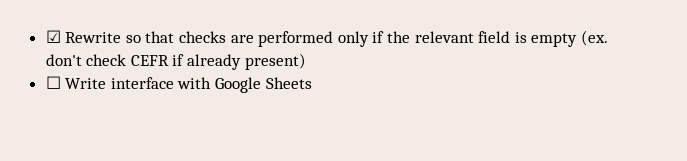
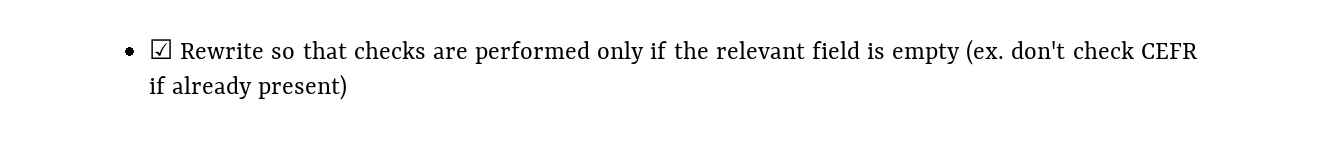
- ☐ Write interface with Google Sheets

